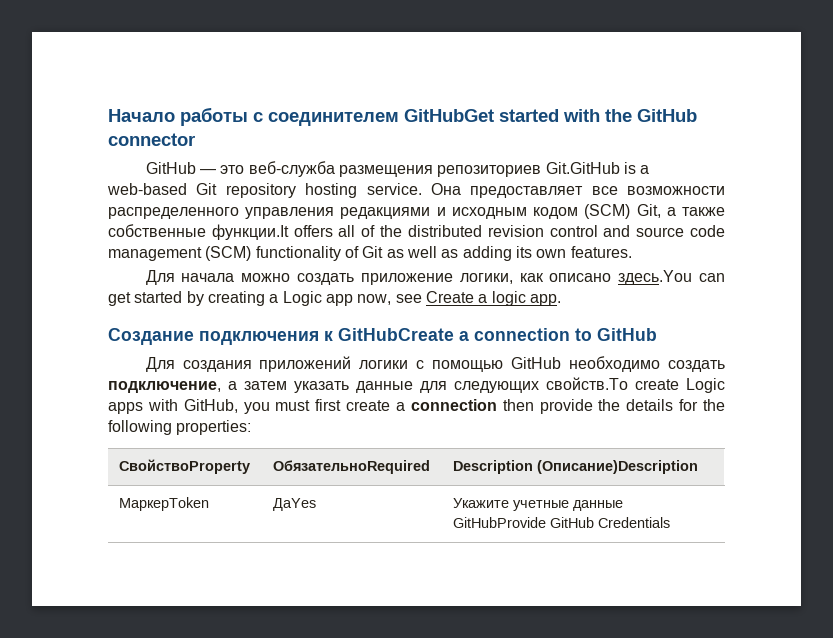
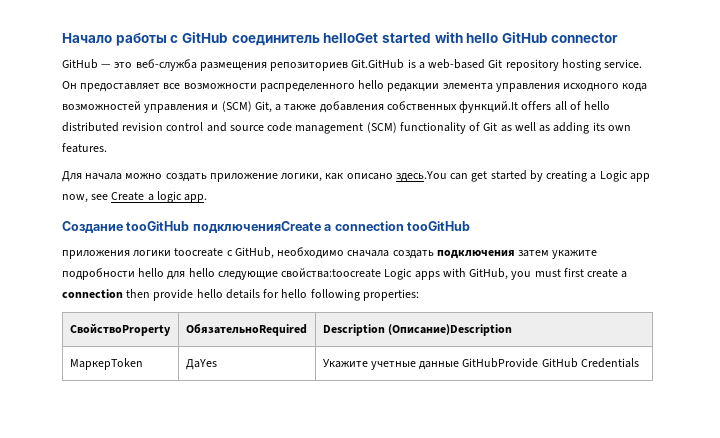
- Начало работы с соединителем GitHubGet started with the GitHub connector
+ Начало работы с GitHub соединитель helloGet started with hello GitHub connector
- Она предоставляет все возможности распределенного управления редакциями и исходным кодом (SCM) Git, а также собственные функции.It offers all of the distributed revision control and source code management (SCM) functionality of Git as well as adding its own features.
+ Он предоставляет все возможности распределенного hello редакции элемента управления исходного кода возможностей управления и (SCM) Git, а также добавления собственных функций.It offers all of hello distributed revision control and source code management (SCM) functionality of Git as well as adding its own features.
- Создание подключения к GitHubCreate a connection to GitHub
- Для создания приложений логики с помощью GitHub необходимо создать подключение, а затем указать данные для следующих свойств.To create Logic apps with GitHub, you must first create a connection then provide the details for the following properties:
+ Создание tooGitHub подключенияCreate a connection tooGitHub
+ приложения логики toocreate с GitHub, необходимо сначала создать подключения затем укажите подробности hello для hello следующие свойства:toocreate Logic apps with GitHub, you must first create a connection then provide hello details for hello following properties:

